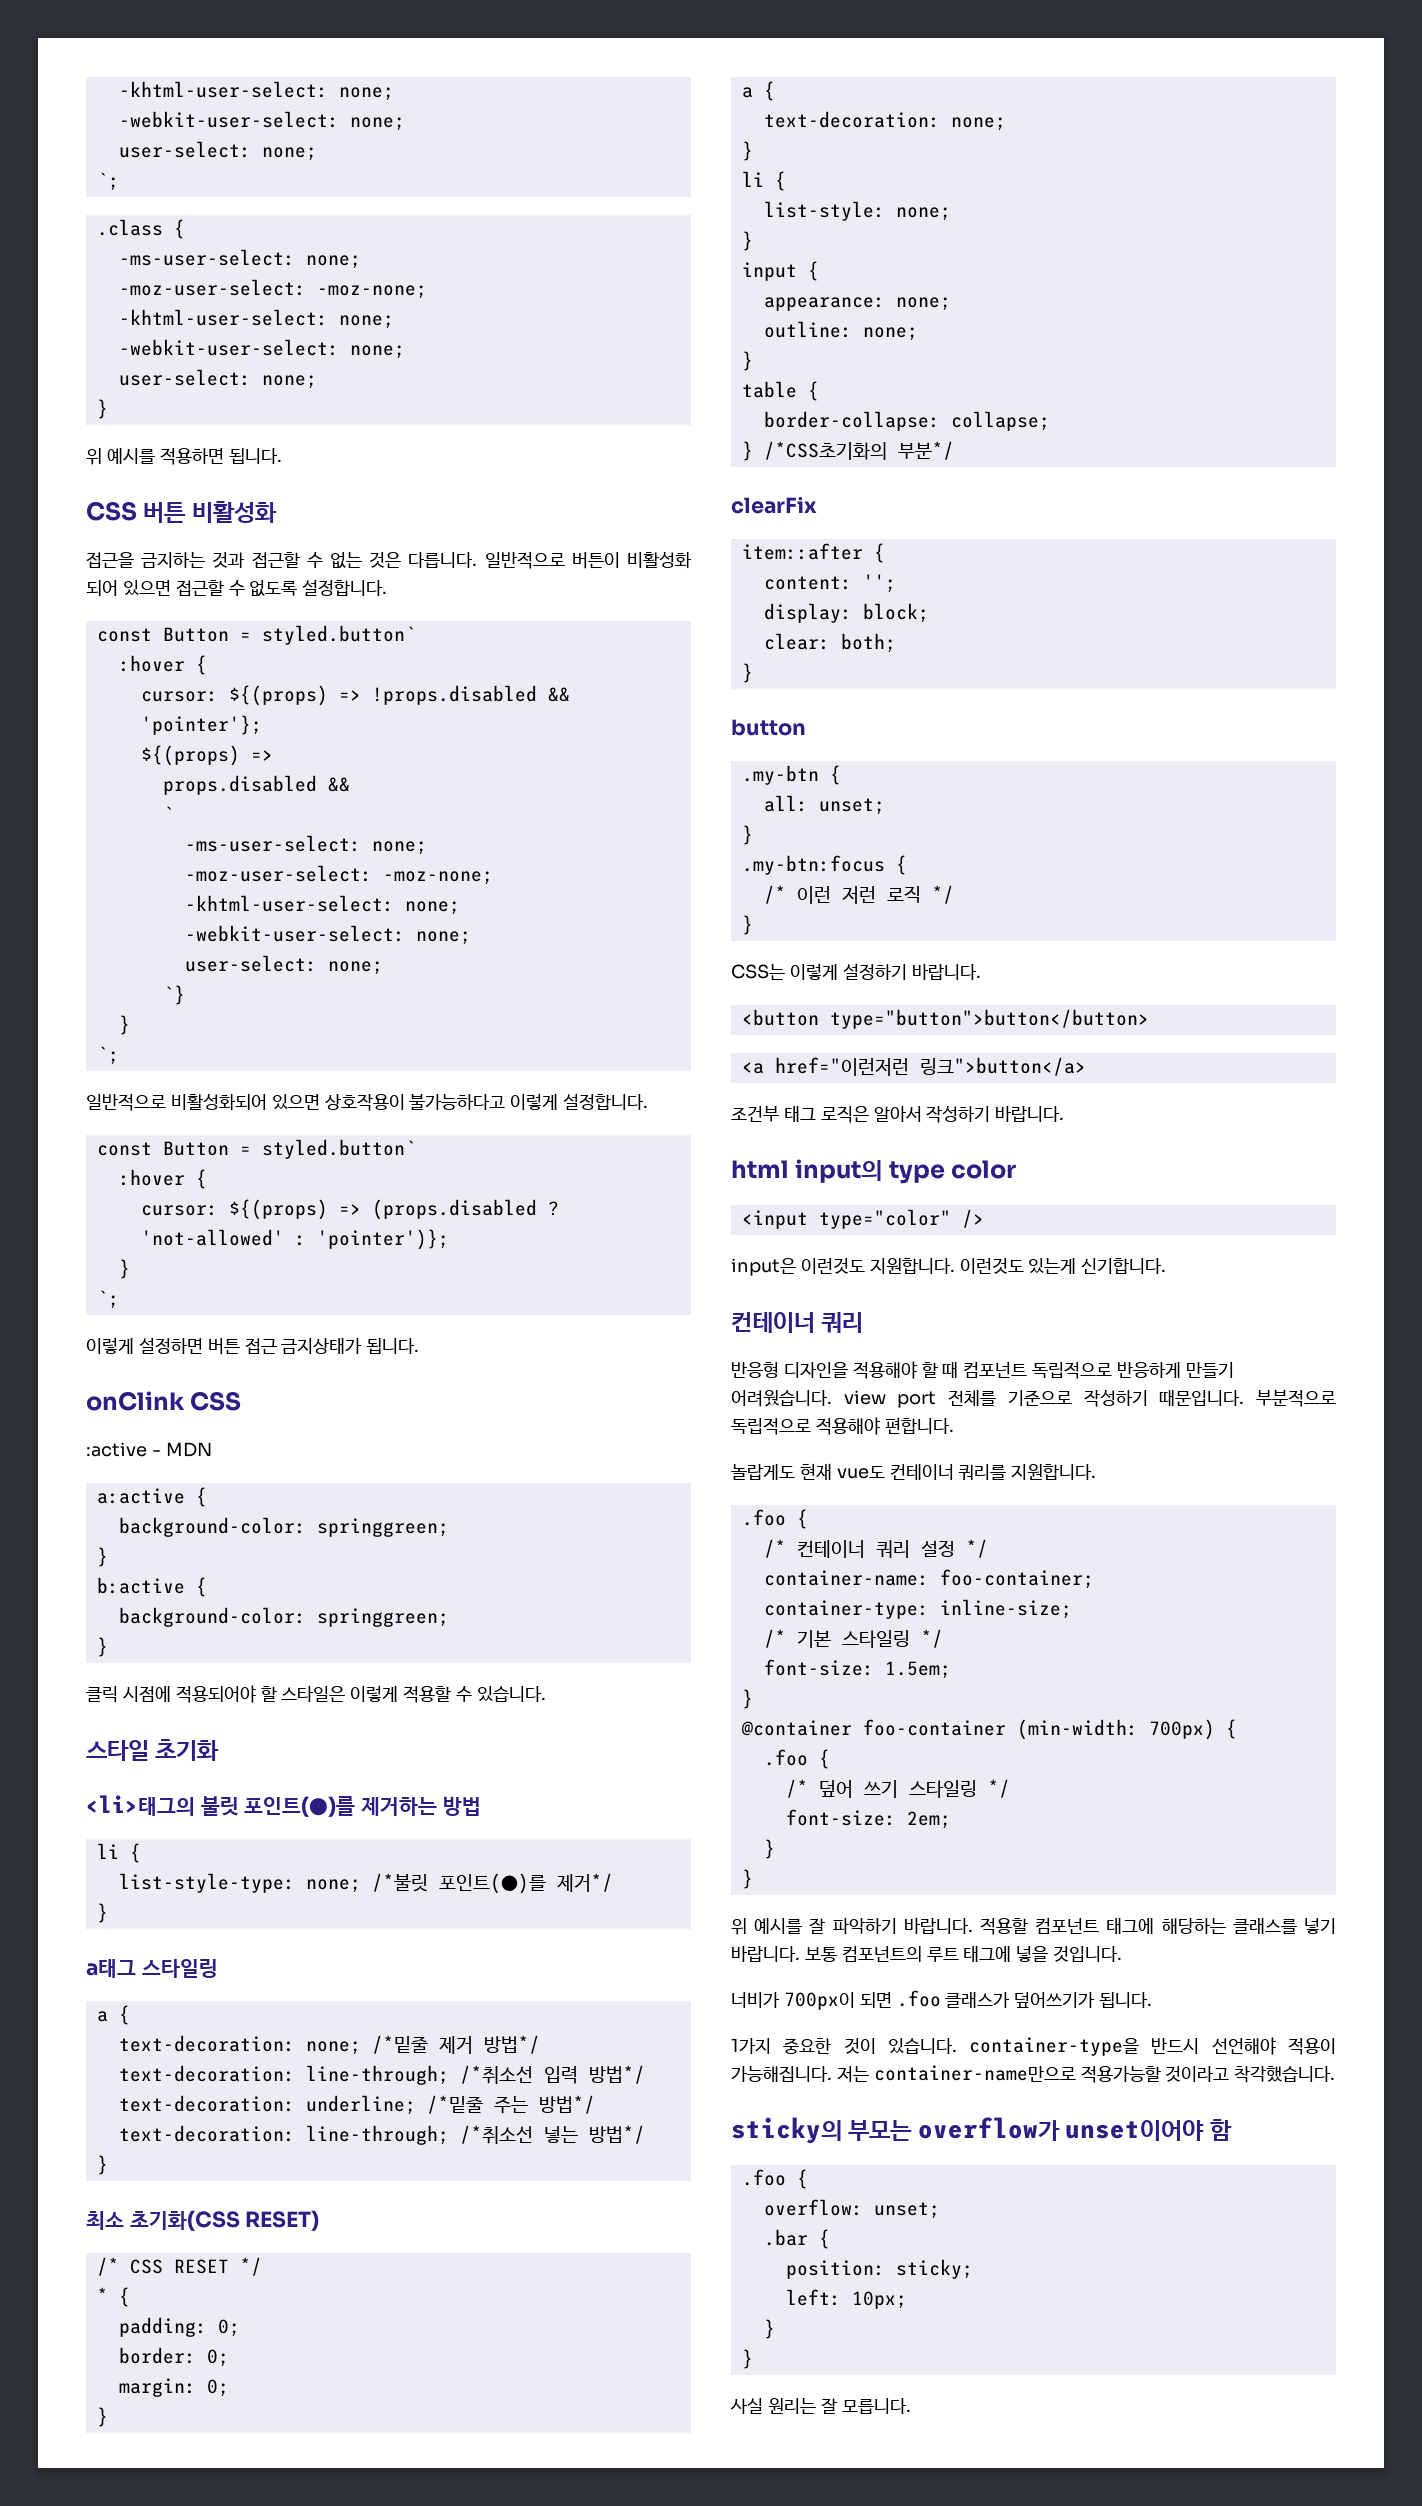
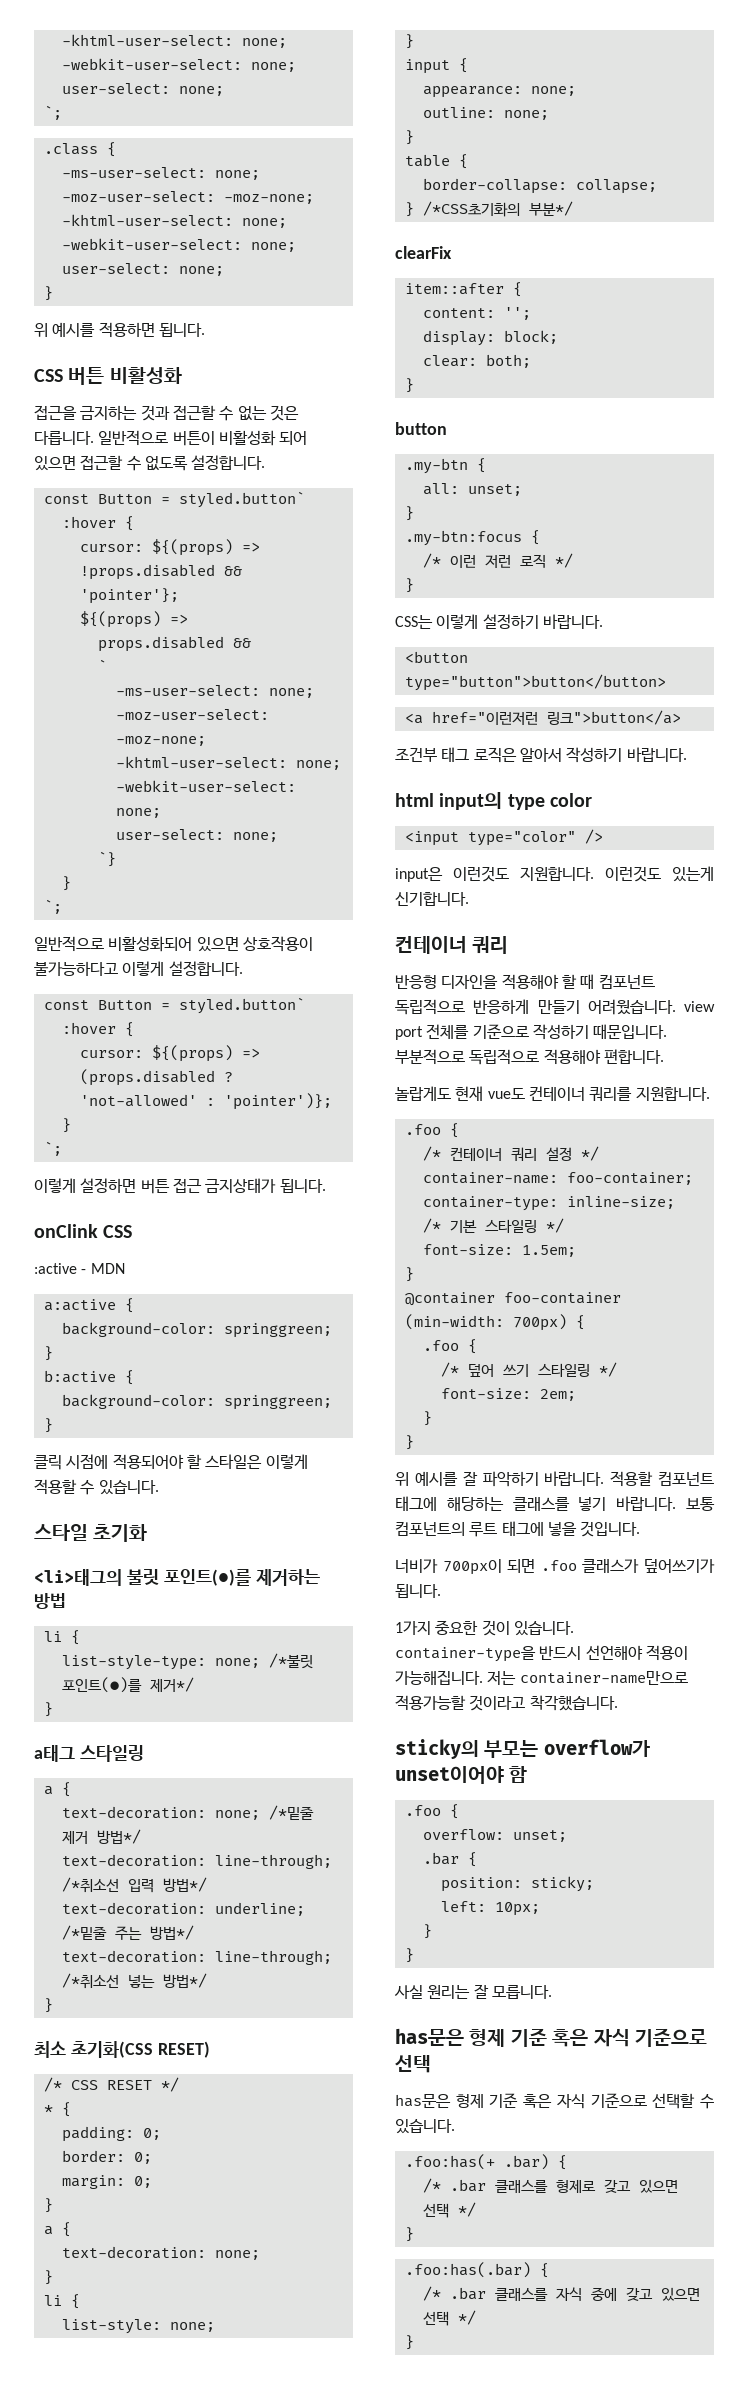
+ has문은 형제 기준 혹은 자식 기준으로 선택
+ has문은 형제 기준 혹은 자식 기준으로 선택할 수 있습니다.
+ .foo:has(+ .bar) {
+ /* .bar 클래스를 형제로 갖고 있으면 선택 */
+ }
+ .foo:has(.bar) {
+ /* .bar 클래스를 자식 중에 갖고 있으면 선택 */
+ }

